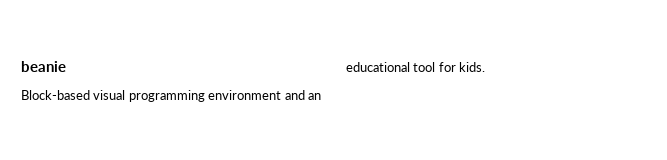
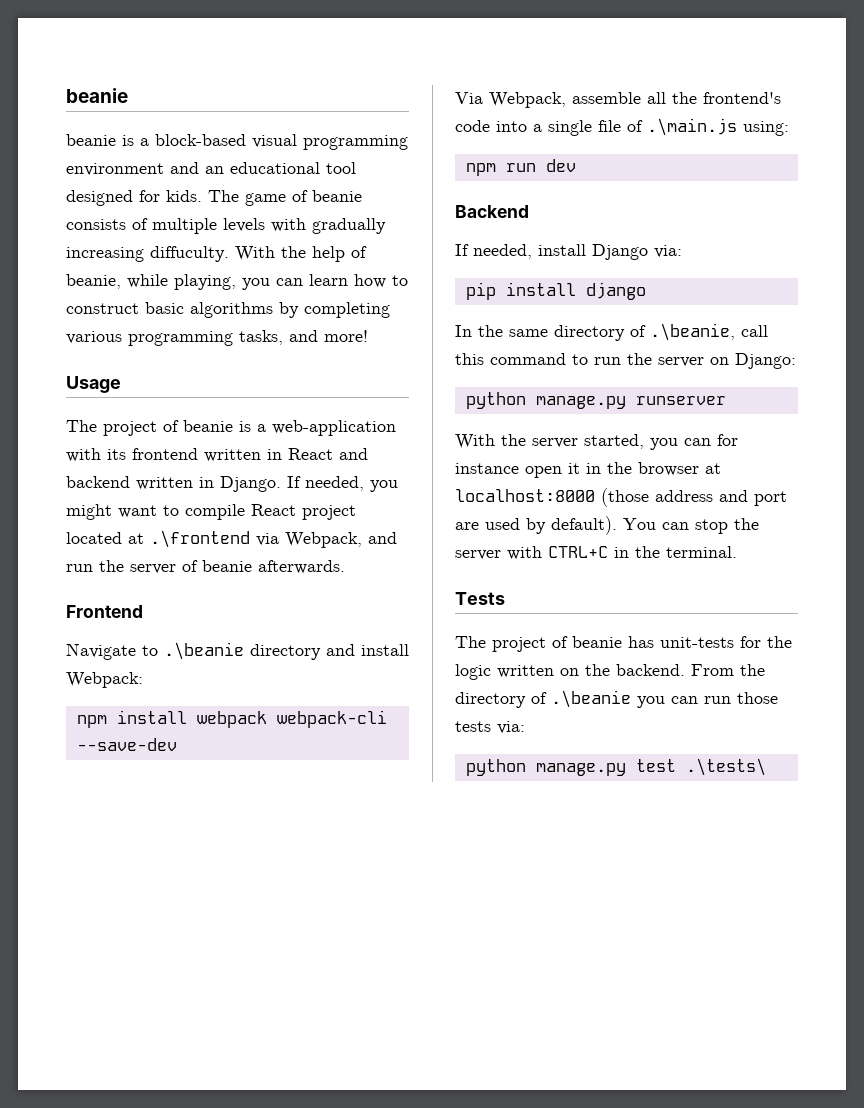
- Block-based visual programming environment and an educational tool for kids.
+ beanie is a block-based visual programming environment and an educational tool designed for kids.
+ The game of beanie consists of multiple levels with gradually increasing diffuculty. With the help of beanie, while playing, you can learn how to construct basic algorithms by completing various programming tasks, and more!
+ Usage
+ The project of beanie is a web-application with its frontend written in React and backend written in Django. If needed, you might want to compile React project located at .\frontend via Webpack, and run the server of beanie afterwards.
+ Frontend
+ Navigate to .\beanie directory and install Webpack:
+ npm install webpack webpack-cli --save-dev
+ Via Webpack, assemble all the frontend's code into a single file of .\main.js using:
+ npm run dev
+ Backend
+ If needed, install Django via:
+ pip install django
+ In the same directory of .\beanie, call this command to run the server on Django:
+ python manage.py runserver
+ With the server started, you can for instance open it in the browser at localhost:8000 (those address and port are used by default). You can stop the server with CTRL+C in the terminal.
+ Tests
+ The project of beanie has unit-tests for the logic written on the backend. From the directory of .\beanie you can run those tests via:
+ python manage.py test .\tests\

